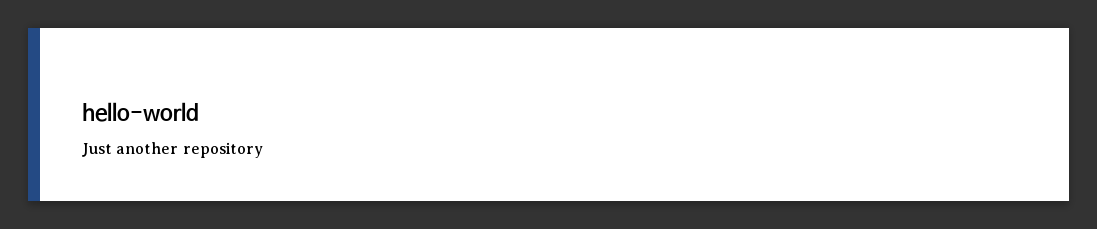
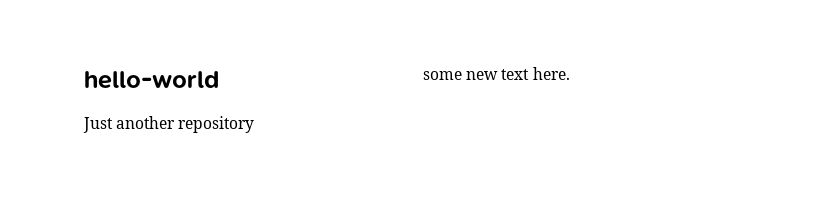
+ some new text here.

